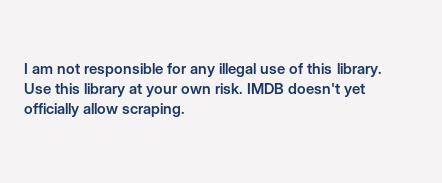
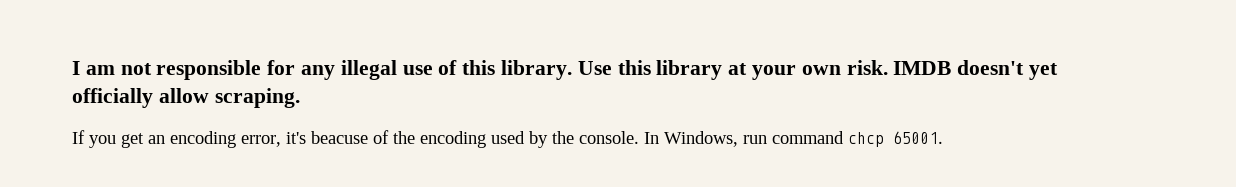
+ If you get an encoding error, it's beacuse of the encoding used by the console. In Windows, run command chcp 65001.

